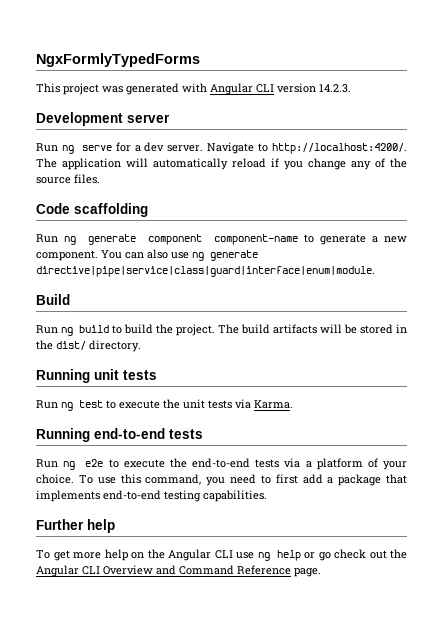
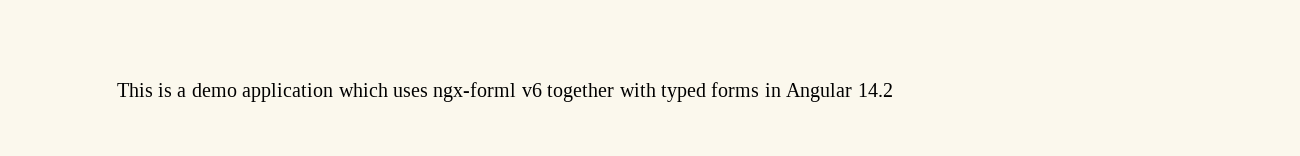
- NgxFormlyTypedForms
- This project was generated with Angular CLI version 14.2.3.
- Development server
- Run ng serve for a dev server. Navigate to http://localhost:4200/. The application will automatically reload if you change any of the source files.
- Code scaffolding
- Run ng generate component component-name to generate a new component. You can also use ng generate directive|pipe|service|class|guard|interface|enum|module.
- Build
- Run ng build to build the project. The build artifacts will be stored in the dist/ directory.
- Running unit tests
- Run ng test to execute the unit tests via Karma.
- Running end-to-end tests
- Run ng e2e to execute the end-to-end tests via a platform of your choice. To use this command, you need to first add a package that implements end-to-end testing capabilities.
- Further help
- To get more help on the Angular CLI use ng help or go check out the Angular CLI Overview and Command Reference page.
+ This is a demo application which uses ngx-forml v6 together with typed forms in Angular 14.2

